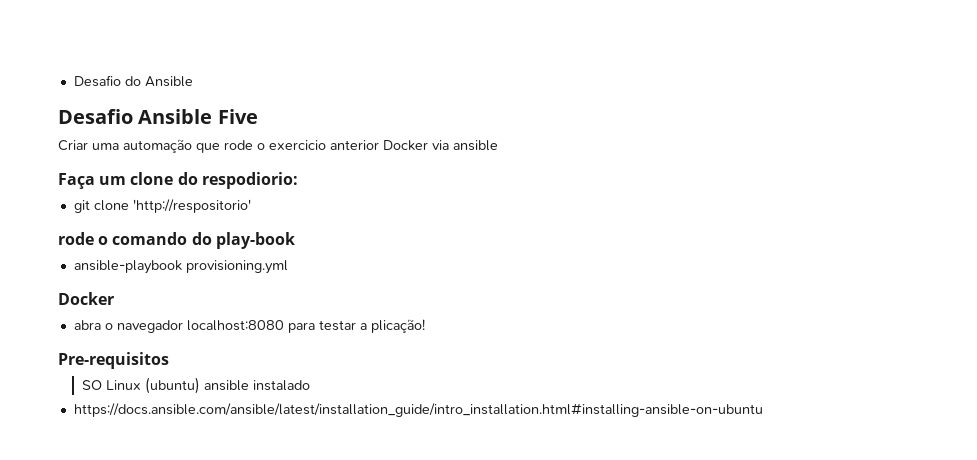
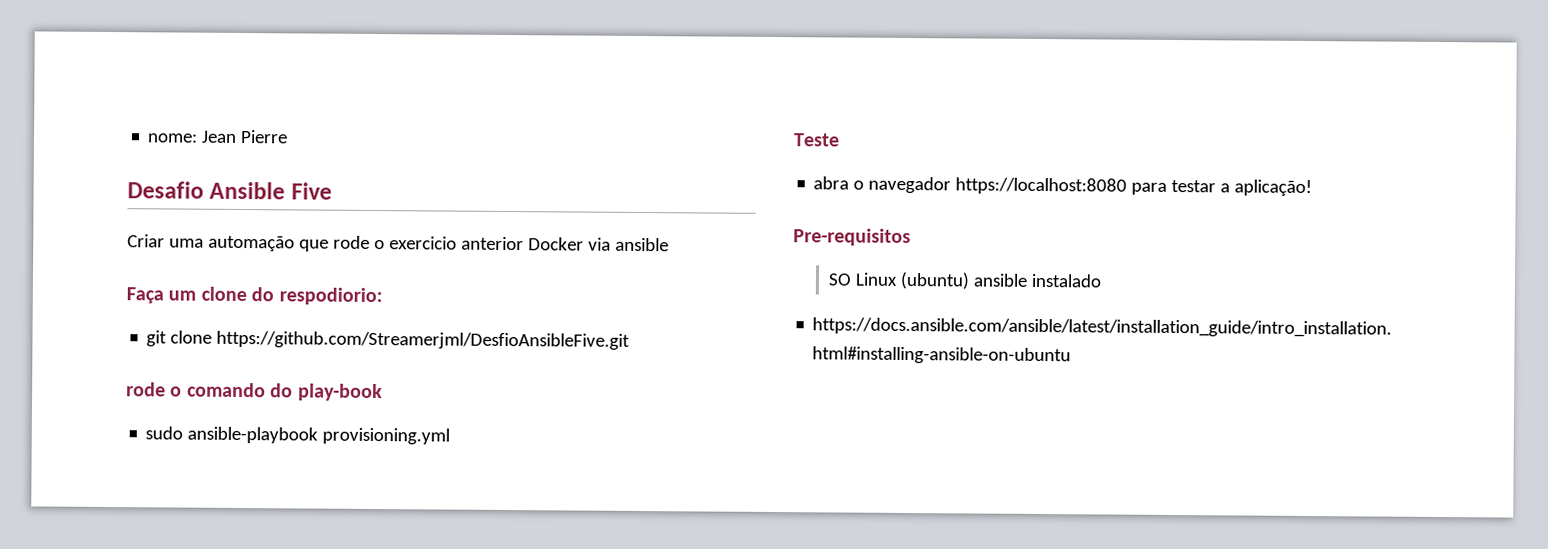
- Desafio do Ansible
+ nome: Jean Pierre
- git clone 'http://respositorio'
+ git clone https://github.com/Streamerjml/DesfioAnsibleFive.git
- ansible-playbook provisioning.yml
- Docker
+ sudo ansible-playbook provisioning.yml
+ Teste
- abra o navegador localhost:8080 para testar a plicação!
+ abra o navegador https://localhost:8080 para testar a aplicação!

